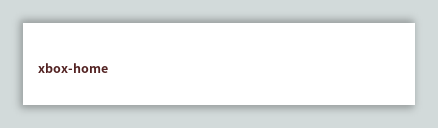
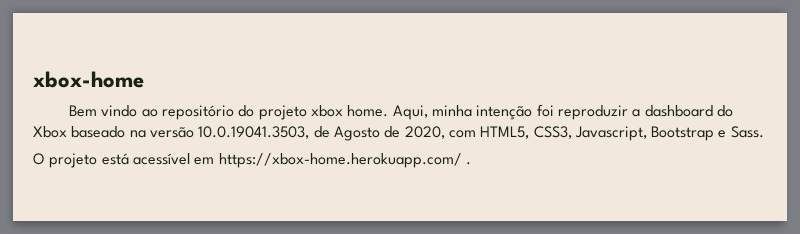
+ Bem vindo ao repositório do projeto xbox home. Aqui, minha intenção foi reproduzir a dashboard do Xbox baseado na versão 10.0.19041.3503, de Agosto de 2020, com HTML5, CSS3, Javascript, Bootstrap e Sass.
+ O projeto está acessível em https://xbox-home.herokuapp.com/ .

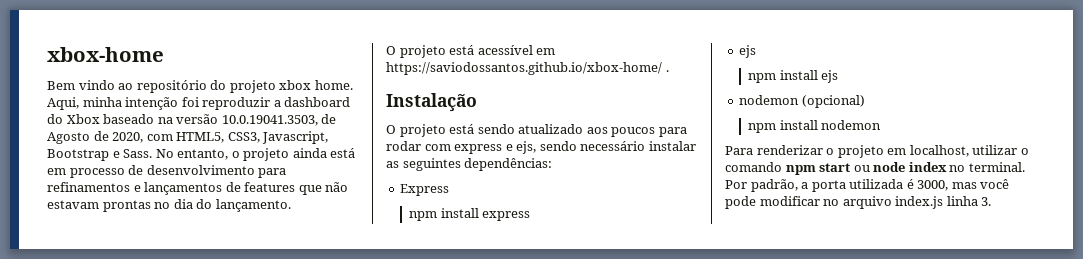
+ No entanto, o projeto ainda está em processo de desenvolvimento para refinamentos e lançamentos de features que não estavam prontas no dia do lançamento.
- O projeto está acessível em https://xbox-home.herokuapp.com/ .
+ O projeto está acessível em https://saviodossantos.github.io/xbox-home/ .
+ Instalação
+ O projeto está sendo atualizado aos poucos para rodar com express e ejs, sendo necessário instalar as seguintes dependências:
+ Express
+ npm install express
+ ejs
+ npm install ejs
+ nodemon (opcional)
+ npm install nodemon
+ Para renderizar o projeto em localhost, utilizar o comando npm start ou node index no terminal. Por padrão, a porta utilizada é 3000, mas você pode modificar no arquivo index.js linha 3.

